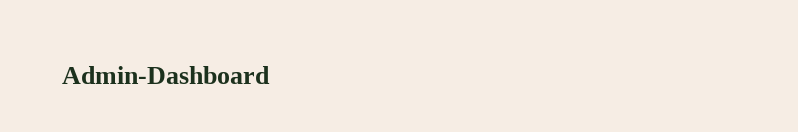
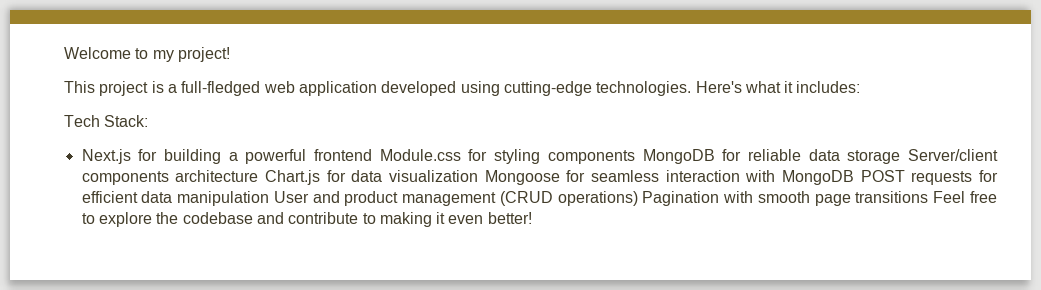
- Admin-Dashboard
+ Welcome to my project!
+ This project is a full-fledged web application developed using cutting-edge technologies. Here's what it includes:
+ Tech Stack:
+ Next.js for building a powerful frontend Module.css for styling components MongoDB for reliable data storage Server/client components architecture Chart.js for data visualization Mongoose for seamless interaction with MongoDB POST requests for efficient data manipulation User and product management (CRUD operations) Pagination with smooth page transitions Feel free to explore the codebase and contribute to making it even better!

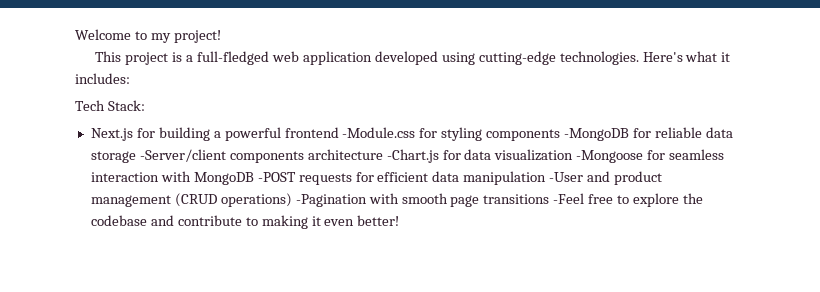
- Next.js for building a powerful frontend Module.css for styling components MongoDB for reliable data storage Server/client components architecture Chart.js for data visualization Mongoose for seamless interaction with MongoDB POST requests for efficient data manipulation User and product management (CRUD operations) Pagination with smooth page transitions Feel free to explore the codebase and contribute to making it even better!
+ Next.js for building a powerful frontend -Module.css for styling components -MongoDB for reliable data storage -Server/client components architecture -Chart.js for data visualization -Mongoose for seamless interaction with MongoDB -POST requests for efficient data manipulation -User and product management (CRUD operations) -Pagination with smooth page transitions -Feel free to explore the codebase and contribute to making it even better!

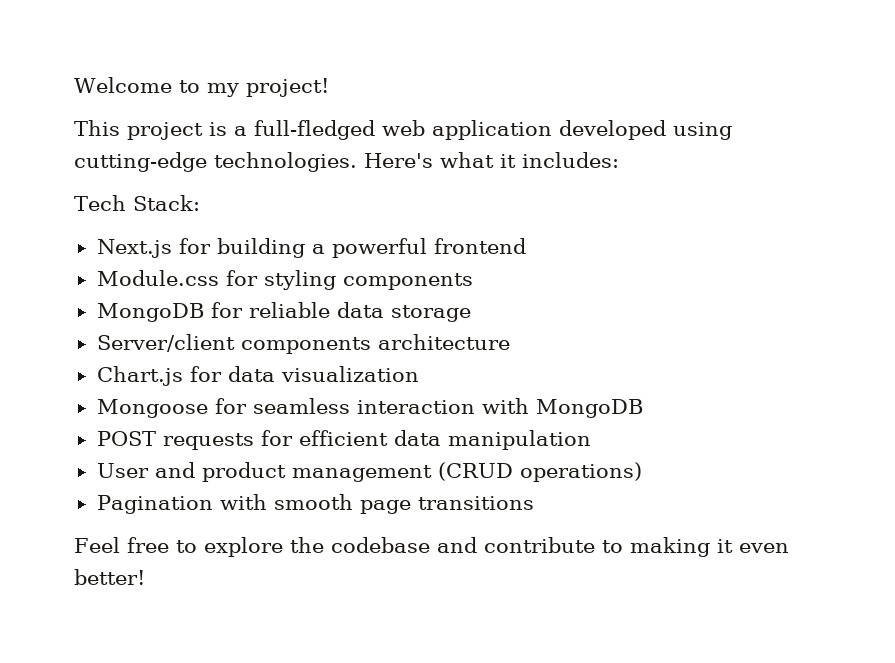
- Next.js for building a powerful frontend -Module.css for styling components -MongoDB for reliable data storage -Server/client components architecture -Chart.js for data visualization -Mongoose for seamless interaction with MongoDB -POST requests for efficient data manipulation -User and product management (CRUD operations) -Pagination with smooth page transitions -Feel free to explore the codebase and contribute to making it even better!
+ Next.js for building a powerful frontend
+ Module.css for styling components
+ MongoDB for reliable data storage
+ Server/client components architecture
+ Chart.js for data visualization
+ Mongoose for seamless interaction with MongoDB
+ POST requests for efficient data manipulation
+ User and product management (CRUD operations)
+ Pagination with smooth page transitions
+ Feel free to explore the codebase and contribute to making it even better!

